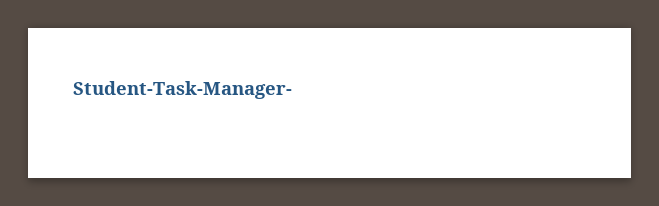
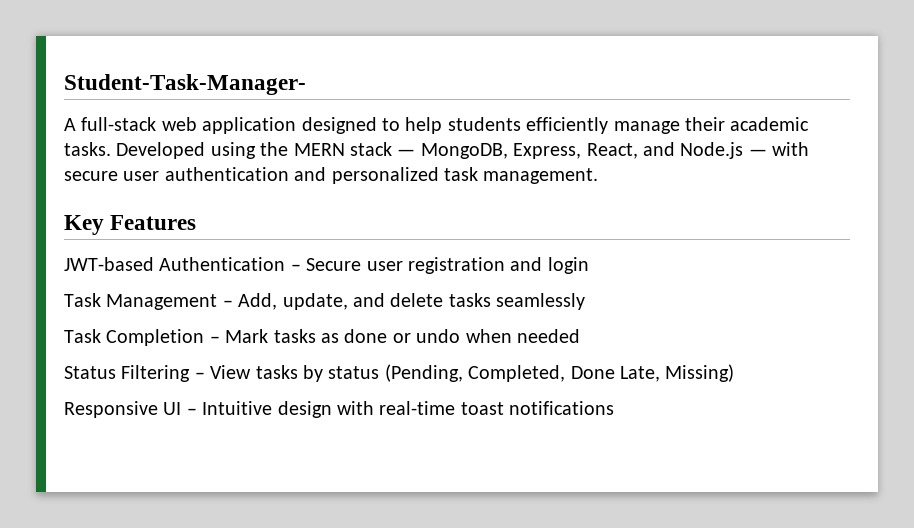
+ A full-stack web application designed to help students efficiently manage their academic tasks. Developed using the MERN stack — MongoDB, Express, React, and Node.js — with secure user authentication and personalized task management.
+ Key Features
+ JWT-based Authentication – Secure user registration and login
+ Task Management – Add, update, and delete tasks seamlessly
+ Task Completion – Mark tasks as done or undo when needed
+ Status Filtering – View tasks by status (Pending, Completed, Done Late, Missing)
+ Responsive UI – Intuitive design with real-time toast notifications

